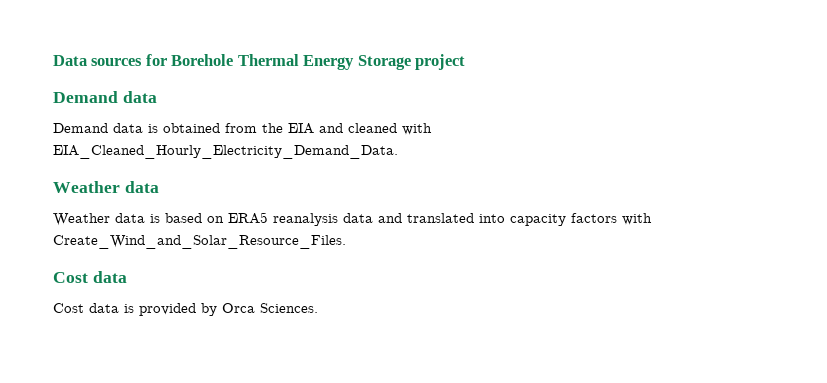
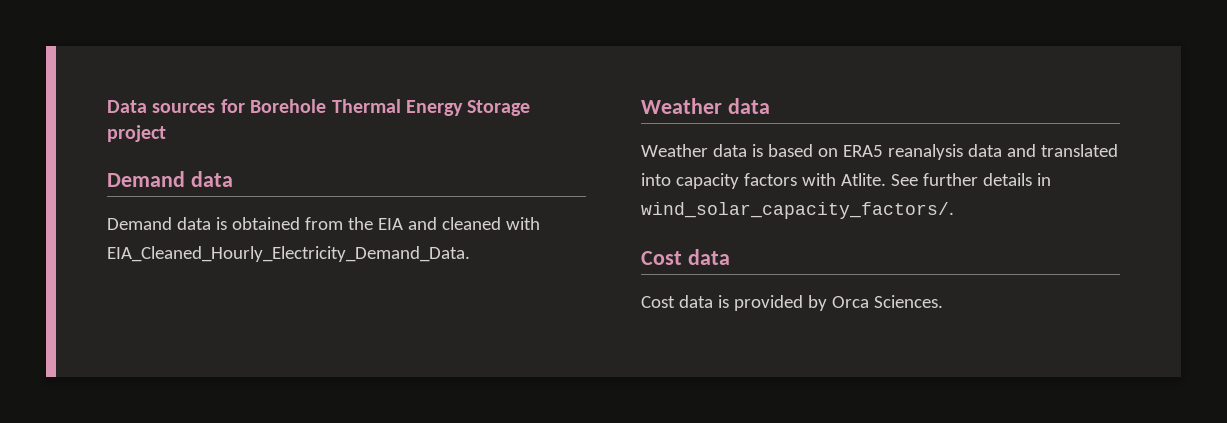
- Weather data is based on ERA5 reanalysis data and translated into capacity factors with Create_Wind_and_Solar_Resource_Files.
+ Weather data is based on ERA5 reanalysis data and translated into capacity factors with Atlite. See further details in wind_solar_capacity_factors/.

